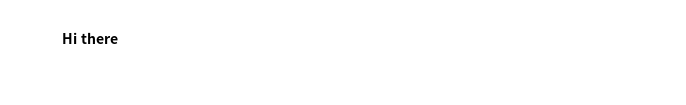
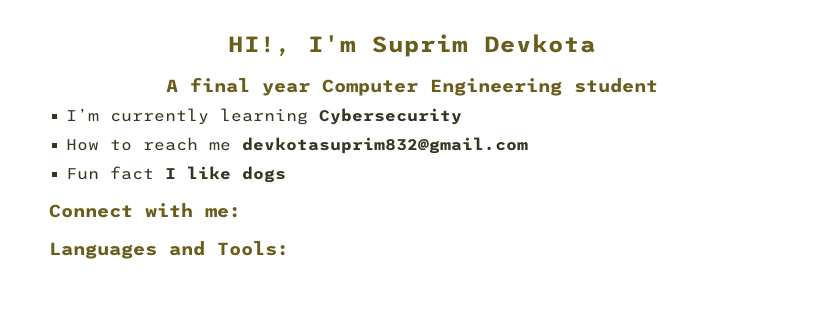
- Hi there
+ HI!, I'm Suprim Devkota
+ A final year Computer Engineering student
+ I’m currently learning Cybersecurity
+ How to reach me devkotasuprim832@gmail.com
+ Fun fact I like dogs
+ Connect with me:
+ Languages and Tools:

